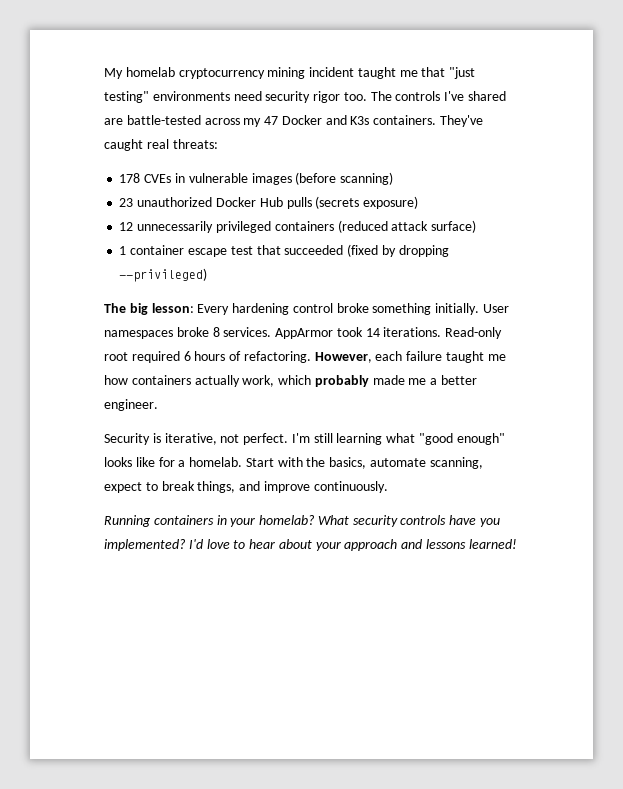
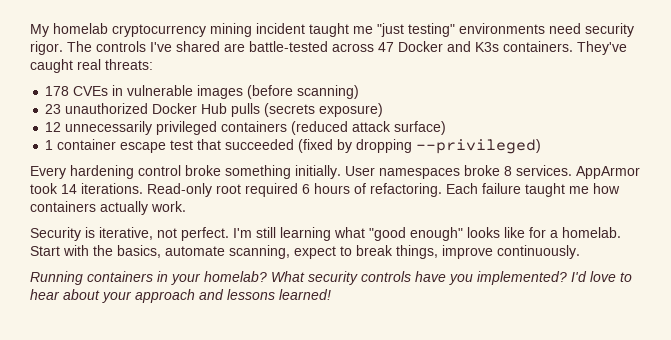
- My homelab cryptocurrency mining incident taught me that "just testing" environments need security rigor too.
+ My homelab cryptocurrency mining incident taught me "just testing" environments need security rigor.
- The controls I've shared are battle-tested across my 47 Docker and K3s containers.
+ The controls I've shared are battle-tested across 47 Docker and K3s containers.
- The big lesson: Every hardening control broke something initially.
+ Every hardening control broke something initially.
- However, each failure taught me how containers actually work, which probably made me a better engineer.
+ Each failure taught me how containers actually work.
- Start with the basics, automate scanning, expect to break things, and improve continuously.
+ Start with the basics, automate scanning, expect to break things, improve continuously.

